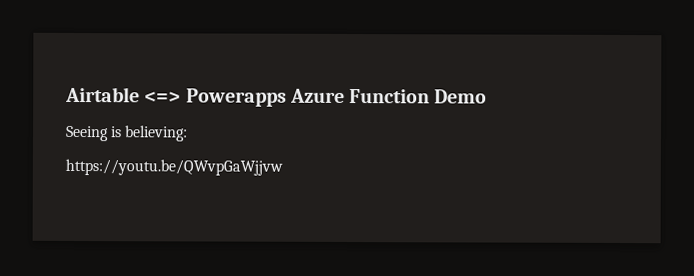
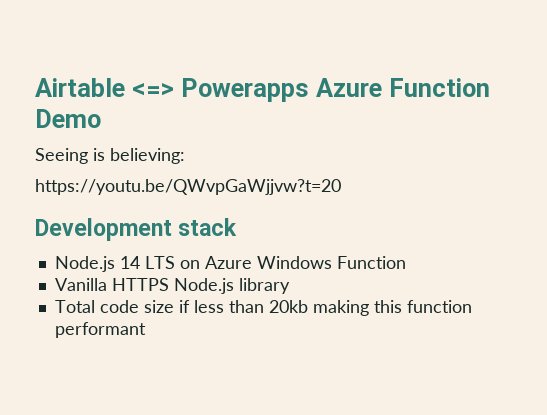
- https://youtu.be/QWvpGaWjjvw
+ https://youtu.be/QWvpGaWjjvw?t=20
+ Development stack
+ Node.js 14 LTS on Azure Windows Function
+ Vanilla HTTPS Node.js library
+ Total code size if less than 20kb making this function performant

